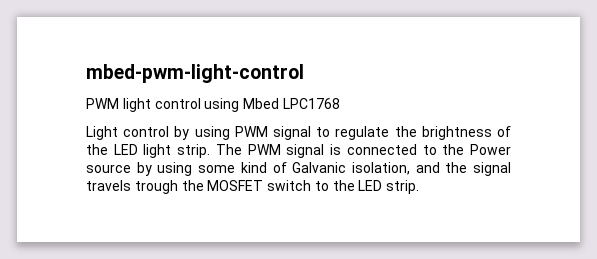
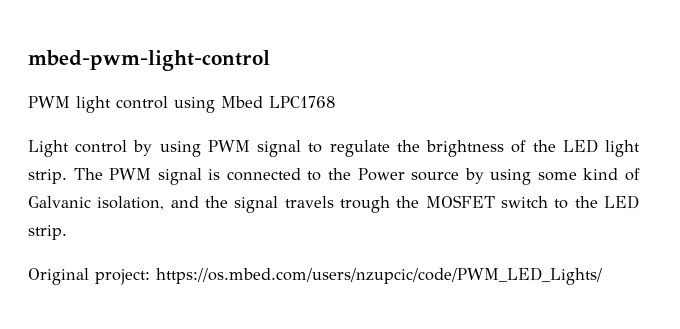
+ Original project: https://os.mbed.com/users/nzupcic/code/PWM_LED_Lights/

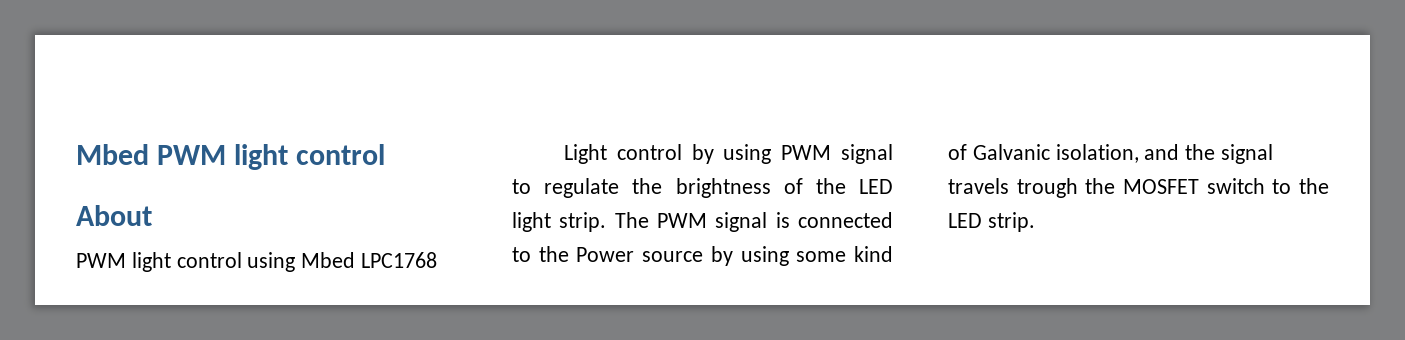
- mbed-pwm-light-control
+ Mbed PWM light control
+ About
- Original project: https://os.mbed.com/users/nzupcic/code/PWM_LED_Lights/

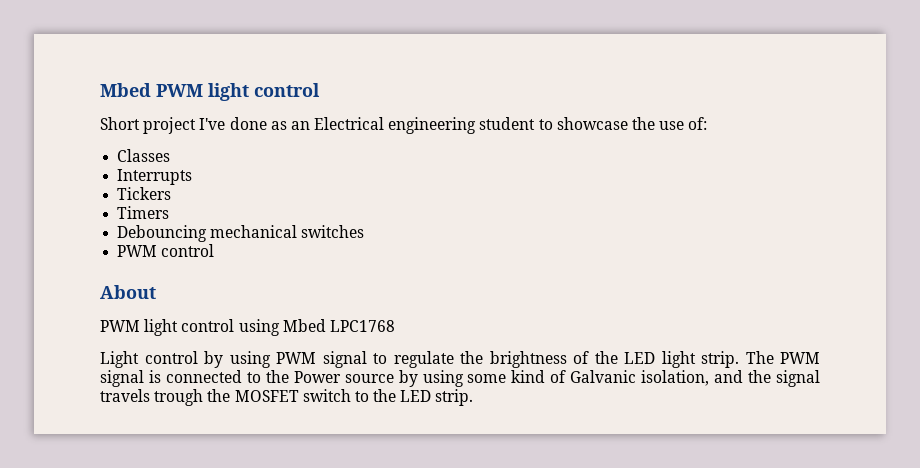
+ Short project I've done as an Electrical engineering student to showcase the use of:
+ Classes
+ Interrupts
+ Tickers
+ Timers
+ Debouncing mechanical switches
+ PWM control

